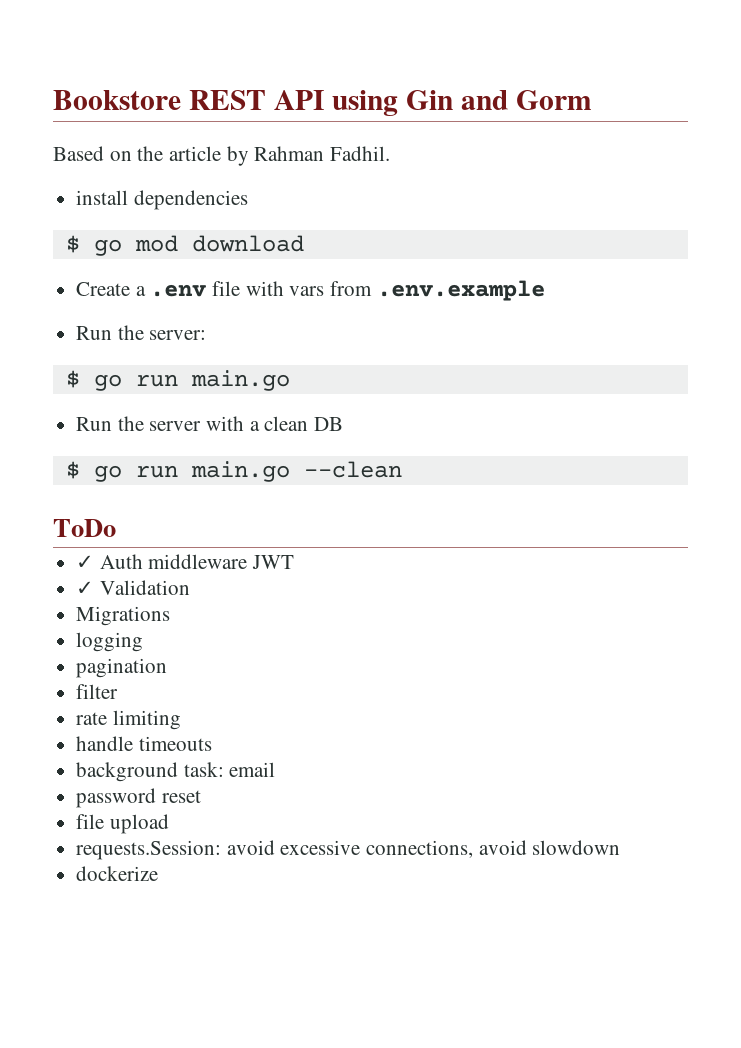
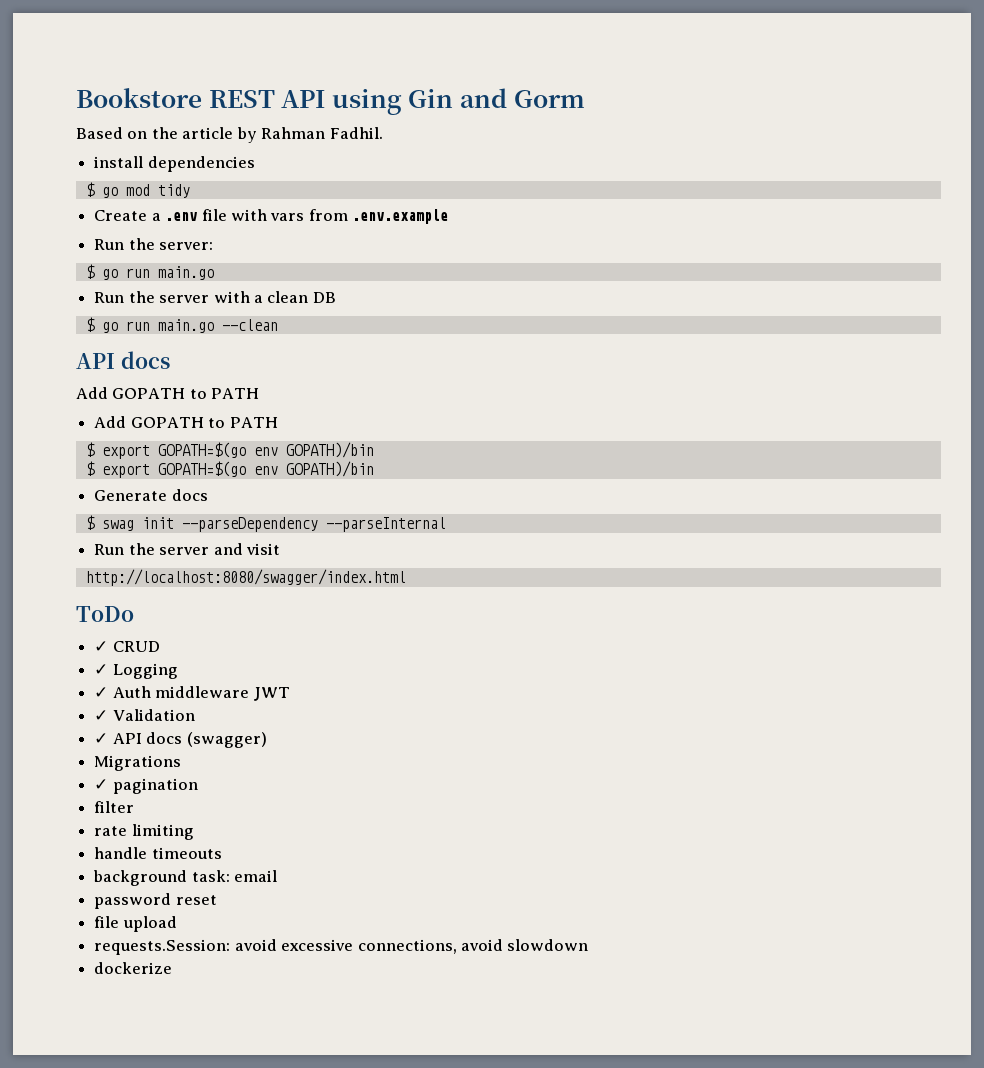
- $ go mod download
+ $ go mod tidy
  $ go run main.go --clean
+ API docs
+ Add GOPATH to PATH
+ Add GOPATH to PATH
+ $ export GOPATH=$(go env GOPATH)/bin
+ $ export GOPATH=$(go env GOPATH)/bin
+ Generate docs
+ $ swag init --parseDependency --parseInternal
+ Run the server and visit
+ http://localhost:8080/swagger/index.html
  ToDo
+ ✓ CRUD
+ ✓ Logging
+ ✓ API docs (swagger)
- logging
- pagination
+ ✓ pagination

